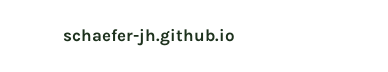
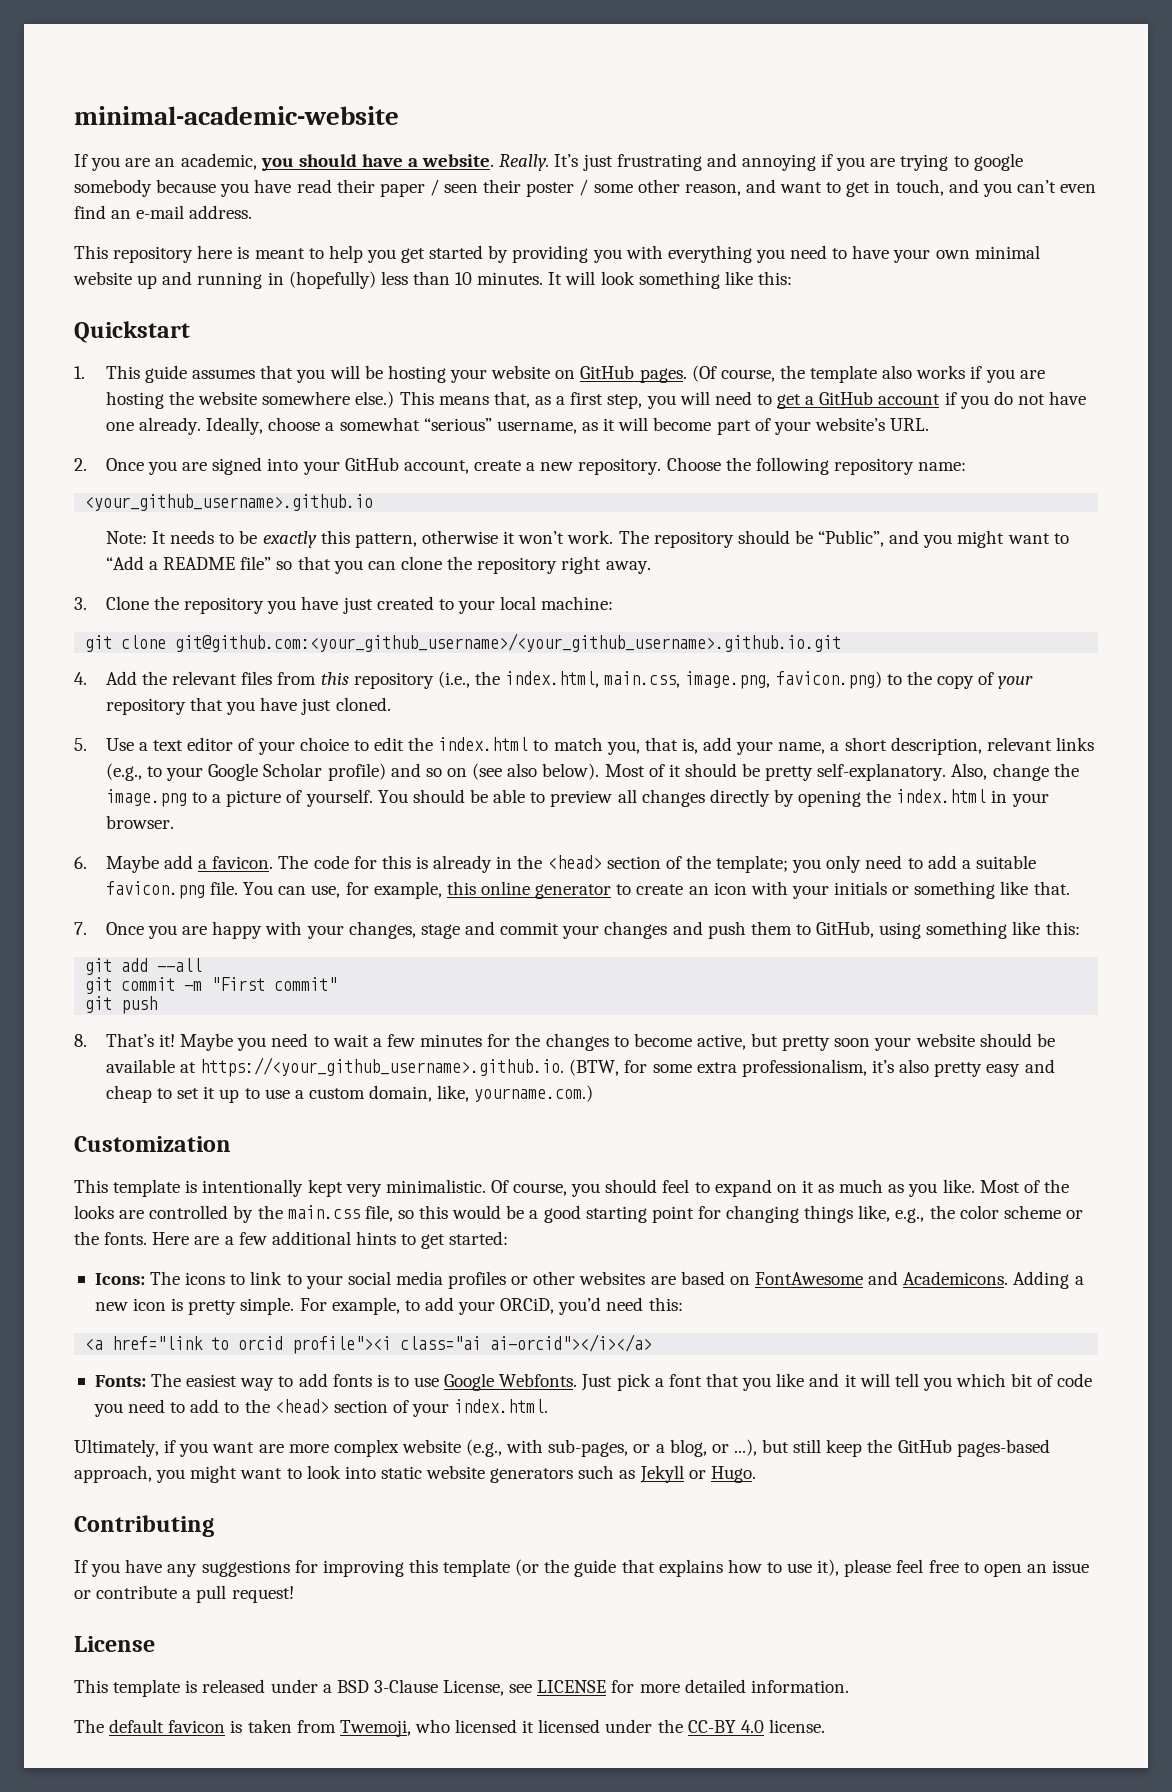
- schaefer-jh.github.io
+ minimal-academic-website
+ If you are an academic, you should have a website. Really. It’s just frustrating and annoying if you are trying to google somebody because you have read their paper / seen their poster / some other reason, and want to get in touch, and you can’t even find an e-mail address.
+ This repository here is meant to help you get started by providing you with everything you need to have your own minimal website up and running in (hopefully) less than 10 minutes. It will look something like this:
+ Quickstart
+ 1. This guide assumes that you will be hosting your website on GitHub pages. (Of course, the template also works if you are hosting the website somewhere else.) This means that, as a first step, you will need to get a GitHub account if you do not have one already. Ideally, choose a somewhat “serious” username, as it will become part of your website’s URL.
+ 2. Once you are signed into your GitHub account, create a new repository. Choose the following repository name:
+ <your_github_username>.github.io
+ Note: It needs to be exactly this pattern, otherwise it won’t work. The repository should be “Public”, and you might want to “Add a README file” so that you can clone the repository right away.
+ 3. Clone the repository you have just created to your local machine:
+ git clone git@github.com:<your_github_username>/<your_github_username>.github.io.git
+ 4. Add the relevant files from this repository (i.e., the index.html, main.css, image.png, favicon.png) to the copy of your repository that you have just cloned.
+ 5. Use a text editor of your choice to edit the index.html to match you, that is, add your name, a short description, relevant links (e.g., to your Google Scholar profile) and so on (see also below). Most of it should be pretty self-explanatory. Also, change the image.png to a picture of yourself. You should be able to preview all changes directly by opening the index.html in your browser.
+ 6. Maybe add a favicon. The code for this is already in the <head> section of the template; you only need to add a suitable favicon.png file. You can use, for example, this online generator to create an icon with your initials or something like that.
+ 7. Once you are happy with your changes, stage and commit your changes and push them to GitHub, using something like this:
+ git add --all
+ git commit -m "First commit"
+ git push
+ 8. That’s it! Maybe you need to wait a few minutes for the changes to become active, but pretty soon your website should be available at https://<your_github_username>.github.io. (BTW, for some extra professionalism, it’s also pretty easy and cheap to set it up to use a custom domain, like, yourname.com.)
+ Customization
+ This template is intentionally kept very minimalistic. Of course, you should feel to expand on it as much as you like. Most of the looks are controlled by the main.css file, so this would be a good starting point for changing things like, e.g., the color scheme or the fonts. Here are a few additional hints to get started:
+ Icons: The icons to link to your social media profiles or other websites are based on FontAwesome and Academicons. Adding a new icon is pretty simple. For example, to add your ORCiD, you’d need this:
+ <a href="link to orcid profile"><i class="ai ai-orcid"></i></a>
+ Fonts: The easiest way to add fonts is to use Google Webfonts. Just pick a font that you like and it will tell you which bit of code you need to add to the <head> section of your index.html.
+ Ultimately, if you want are more complex website (e.g., with sub-pages, or a blog, or ...), but still keep the GitHub pages-based approach, you might want to look into static website generators such as Jekyll or Hugo.
+ Contributing
+ If you have any suggestions for improving this template (or the guide that explains how to use it), please feel free to open an issue or contribute a pull request!
+ License
+ This template is released under a BSD 3-Clause License, see LICENSE for more detailed information.
+ The default favicon is taken from Twemoji, who licensed it licensed under the CC-BY 4.0 license.

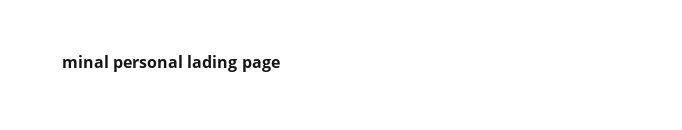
- minimal-academic-website
- If you are an academic, you should have a website. Really. It’s just frustrating and annoying if you are trying to google somebody because you have read their paper / seen their poster / some other reason, and want to get in touch, and you can’t even find an e-mail address.
- This repository here is meant to help you get started by providing you with everything you need to have your own minimal website up and running in (hopefully) less than 10 minutes. It will look something like this:
- Quickstart
- 1. This guide assumes that you will be hosting your website on GitHub pages. (Of course, the template also works if you are hosting the website somewhere else.) This means that, as a first step, you will need to get a GitHub account if you do not have one already. Ideally, choose a somewhat “serious” username, as it will become part of your website’s URL.
- 2. Once you are signed into your GitHub account, create a new repository. Choose the following repository name:
- <your_github_username>.github.io
- Note: It needs to be exactly this pattern, otherwise it won’t work. The repository should be “Public”, and you might want to “Add a README file” so that you can clone the repository right away.
- 3. Clone the repository you have just created to your local machine:
- git clone git@github.com:<your_github_username>/<your_github_username>.github.io.git
- 4. Add the relevant files from this repository (i.e., the index.html, main.css, image.png, favicon.png) to the copy of your repository that you have just cloned.
- 5. Use a text editor of your choice to edit the index.html to match you, that is, add your name, a short description, relevant links (e.g., to your Google Scholar profile) and so on (see also below). Most of it should be pretty self-explanatory. Also, change the image.png to a picture of yourself. You should be able to preview all changes directly by opening the index.html in your browser.
- 6. Maybe add a favicon. The code for this is already in the <head> section of the template; you only need to add a suitable favicon.png file. You can use, for example, this online generator to create an icon with your initials or something like that.
- 7. Once you are happy with your changes, stage and commit your changes and push them to GitHub, using something like this:
- git add --all
- git commit -m "First commit"
- git push
- 8. That’s it! Maybe you need to wait a few minutes for the changes to become active, but pretty soon your website should be available at https://<your_github_username>.github.io. (BTW, for some extra professionalism, it’s also pretty easy and cheap to set it up to use a custom domain, like, yourname.com.)
- Customization
- This template is intentionally kept very minimalistic. Of course, you should feel to expand on it as much as you like. Most of the looks are controlled by the main.css file, so this would be a good starting point for changing things like, e.g., the color scheme or the fonts. Here are a few additional hints to get started:
- Icons: The icons to link to your social media profiles or other websites are based on FontAwesome and Academicons. Adding a new icon is pretty simple. For example, to add your ORCiD, you’d need this:
- <a href="link to orcid profile"><i class="ai ai-orcid"></i></a>
- Fonts: The easiest way to add fonts is to use Google Webfonts. Just pick a font that you like and it will tell you which bit of code you need to add to the <head> section of your index.html.
- Ultimately, if you want are more complex website (e.g., with sub-pages, or a blog, or ...), but still keep the GitHub pages-based approach, you might want to look into static website generators such as Jekyll or Hugo.
- Contributing
- If you have any suggestions for improving this template (or the guide that explains how to use it), please feel free to open an issue or contribute a pull request!
- License
- This template is released under a BSD 3-Clause License, see LICENSE for more detailed information.
- The default favicon is taken from Twemoji, who licensed it licensed under the CC-BY 4.0 license.
+ minal personal lading page

